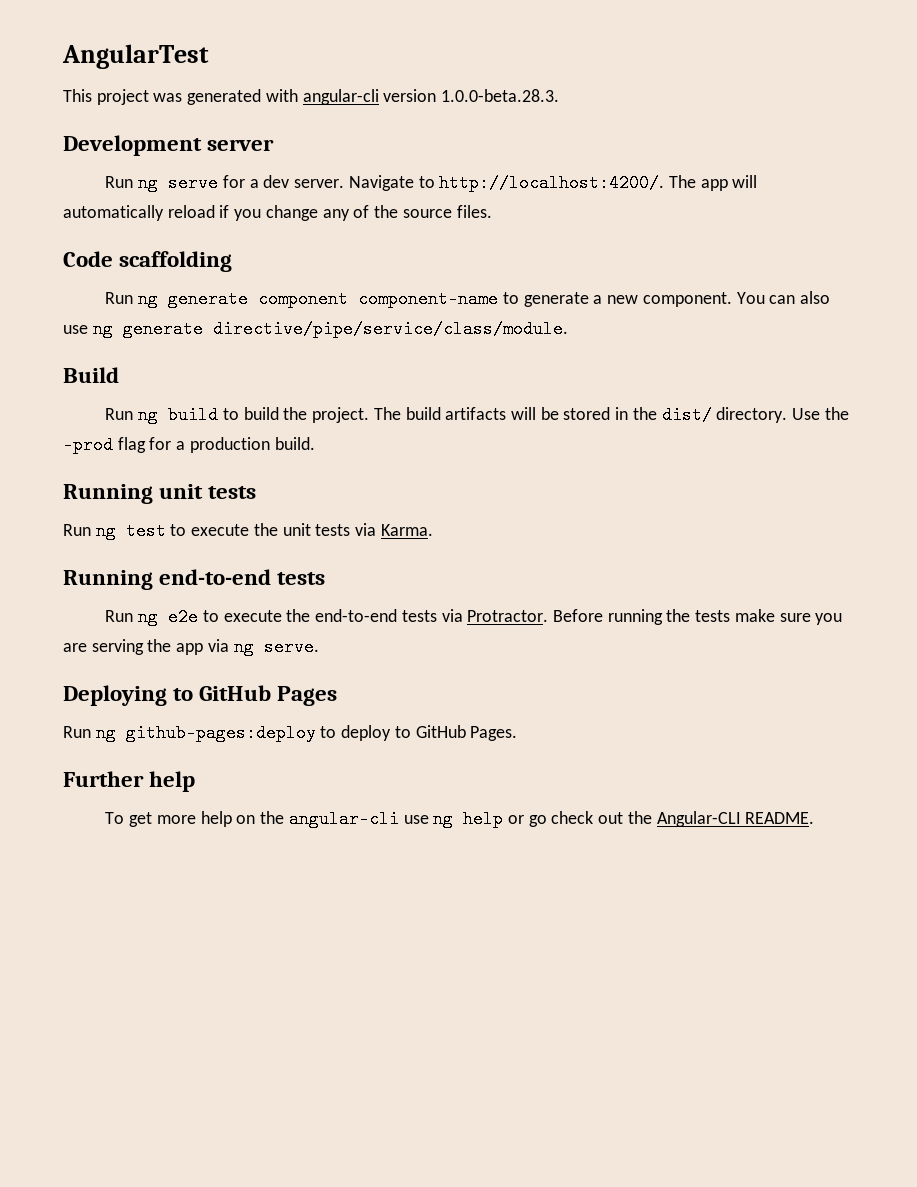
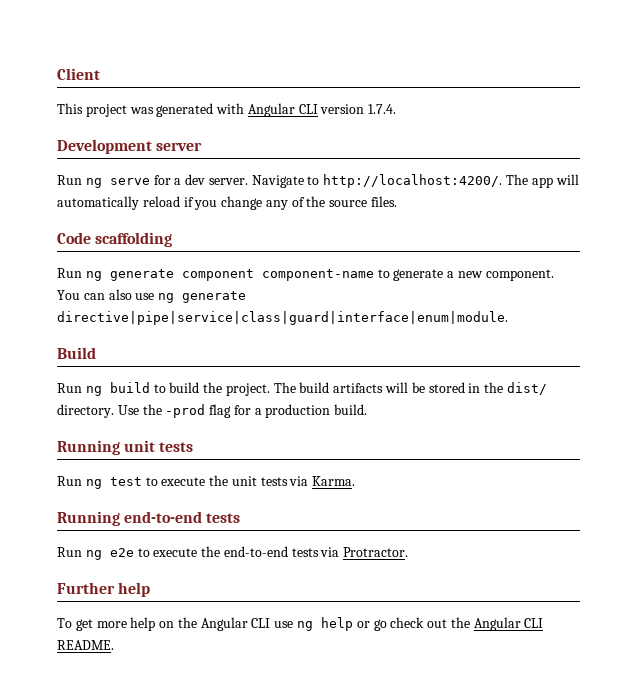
- AngularTest
+ Client
- This project was generated with angular-cli version 1.0.0-beta.28.3.
+ This project was generated with Angular CLI version 1.7.4.
- You can also use ng generate directive/pipe/service/class/module.
+ You can also use ng generate directive|pipe|service|class|guard|interface|enum|module.
- Before running the tests make sure you are serving the app via ng serve.
- Deploying to GitHub Pages
- Run ng github-pages:deploy to deploy to GitHub Pages.
- To get more help on the angular-cli use ng help or go check out the Angular-CLI README.
+ To get more help on the Angular CLI use ng help or go check out the Angular CLI README.

